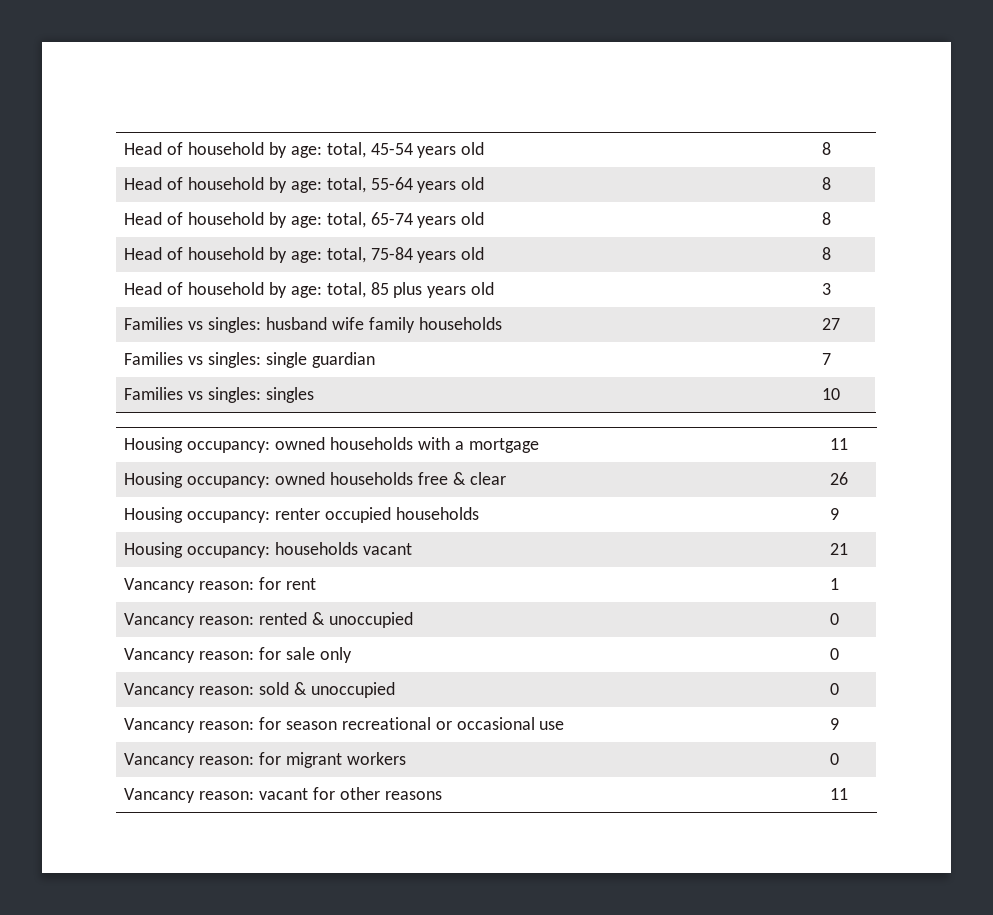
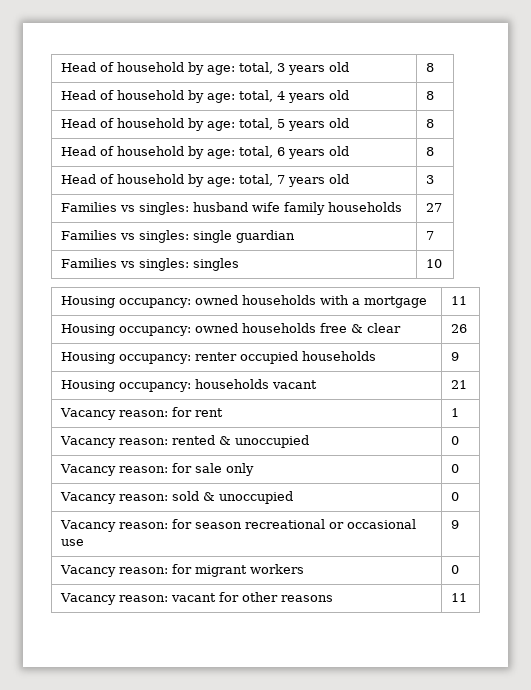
- Head of household by age: total, 45-54 years old | 8
- Head of household by age: total, 55-64 years old | 8
- Head of household by age: total, 65-74 years old | 8
- Head of household by age: total, 75-84 years old | 8
- Head of household by age: total, 85 plus years old | 3
+ Head of household by age: total, 3 years old | 8
+ Head of household by age: total, 4 years old | 8
+ Head of household by age: total, 5 years old | 8
+ Head of household by age: total, 6 years old | 8
+ Head of household by age: total, 7 years old | 3
- Vancancy reason: for rent | 1
+ Vacancy reason: for rent | 1
- Vancancy reason: rented & unoccupied | 0
+ Vacancy reason: rented & unoccupied | 0
- Vancancy reason: for sale only | 0
+ Vacancy reason: for sale only | 0
- Vancancy reason: sold & unoccupied | 0
+ Vacancy reason: sold & unoccupied | 0
- Vancancy reason: for season recreational or occasional use | 9
+ Vacancy reason: for season recreational or occasional use | 9
- Vancancy reason: for migrant workers | 0
+ Vacancy reason: for migrant workers | 0
- Vancancy reason: vacant for other reasons | 11
+ Vacancy reason: vacant for other reasons | 11

